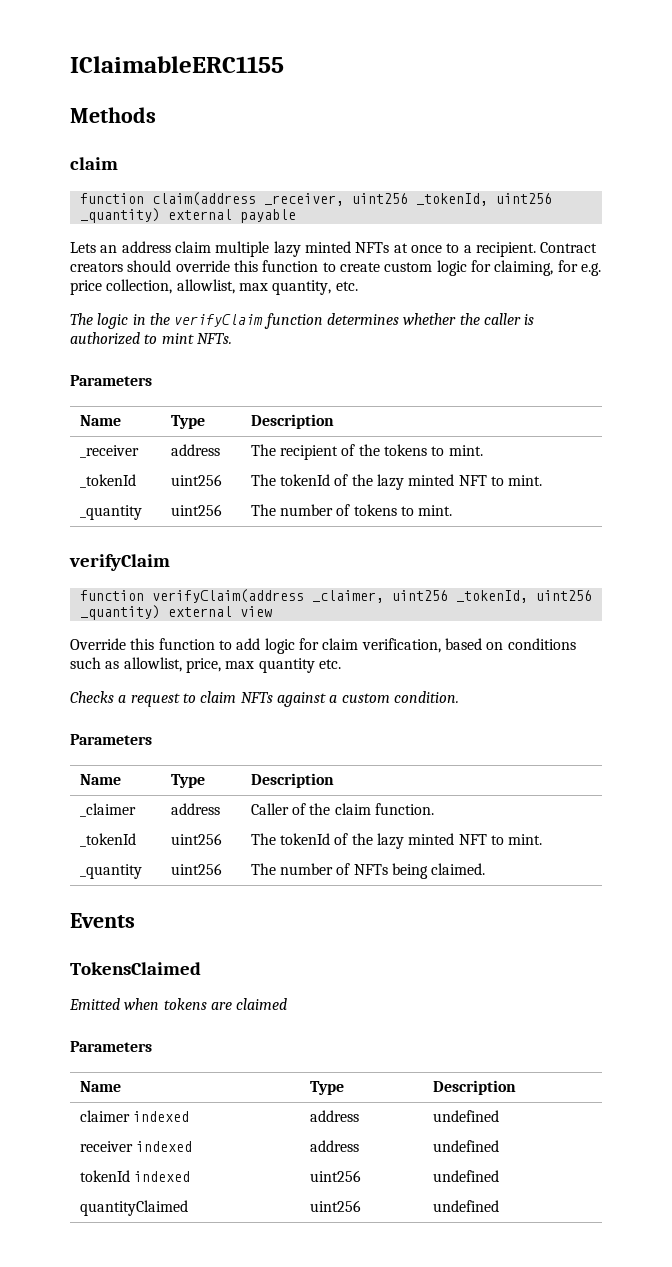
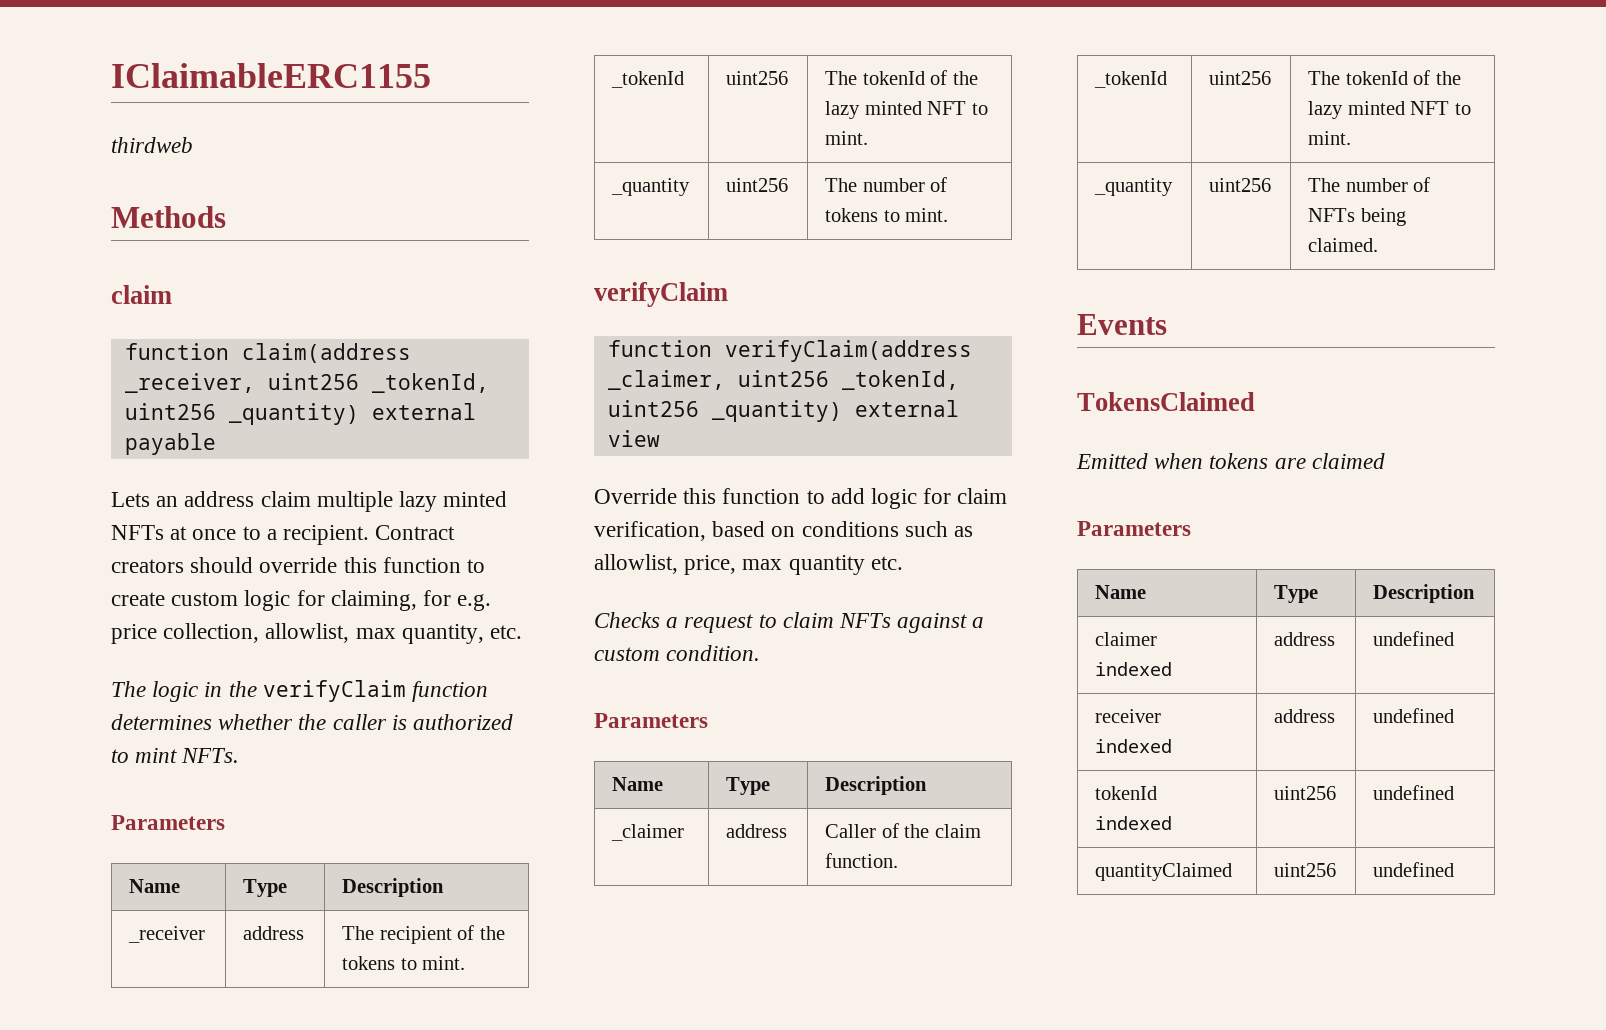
+ thirdweb

